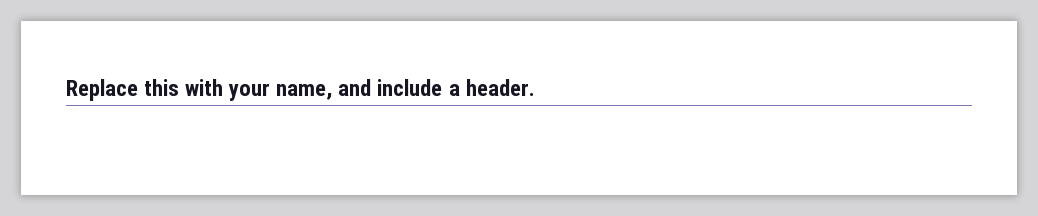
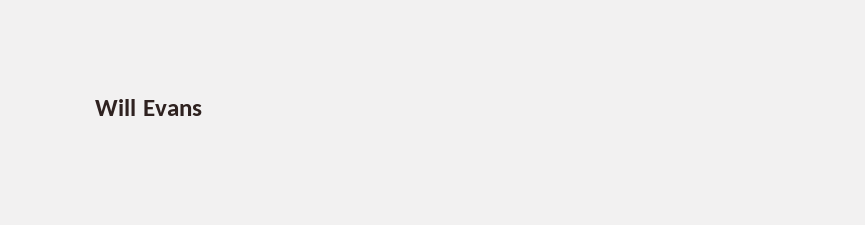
- Replace this with your name, and include a header.
+ Will Evans

